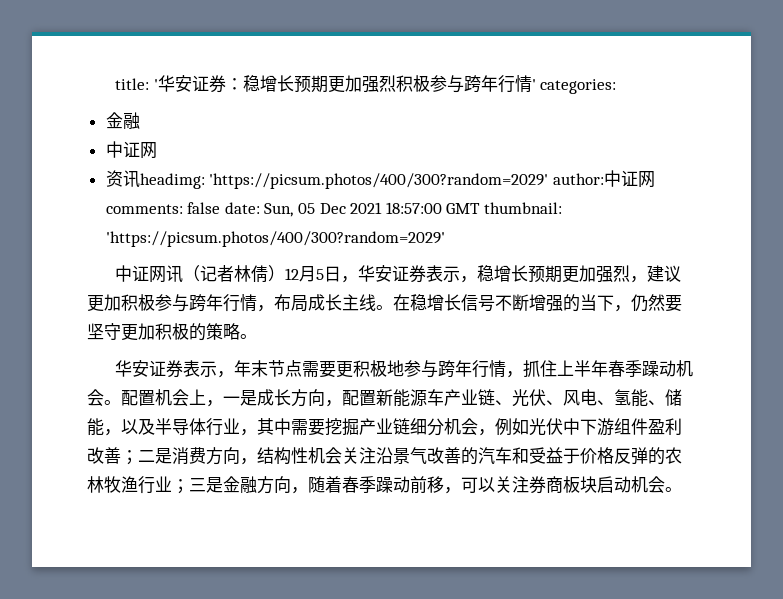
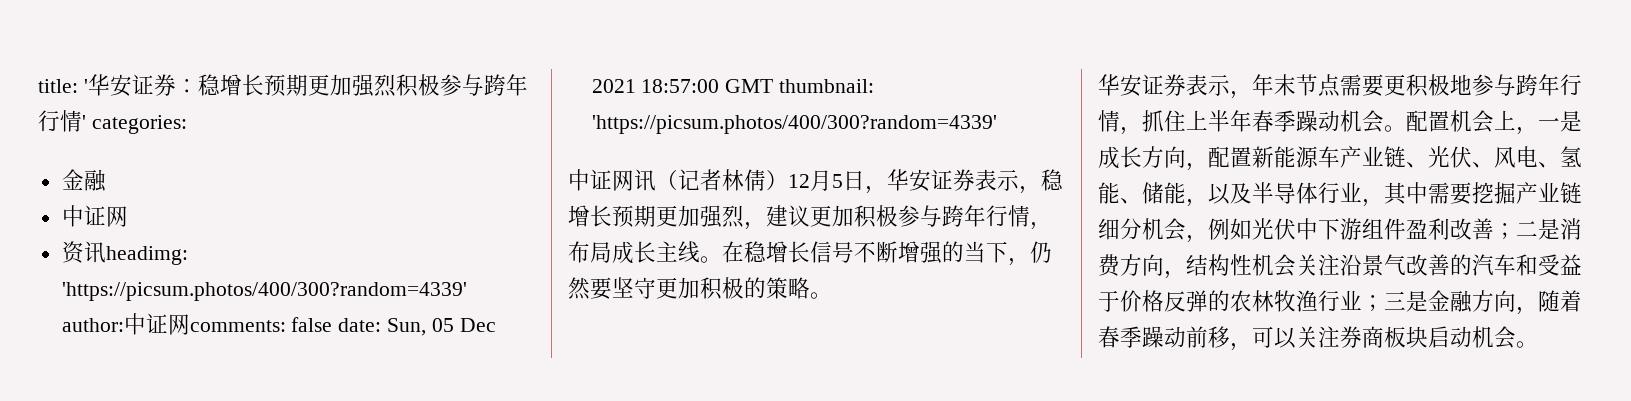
- 资讯headimg: 'https://picsum.photos/400/300?random=2029' author:中证网comments: false date: Sun, 05 Dec 2021 18:57:00 GMT thumbnail: 'https://picsum.photos/400/300?random=2029'
+ 资讯headimg: 'https://picsum.photos/400/300?random=4339' author:中证网comments: false date: Sun, 05 Dec 2021 18:57:00 GMT thumbnail: 'https://picsum.photos/400/300?random=4339'

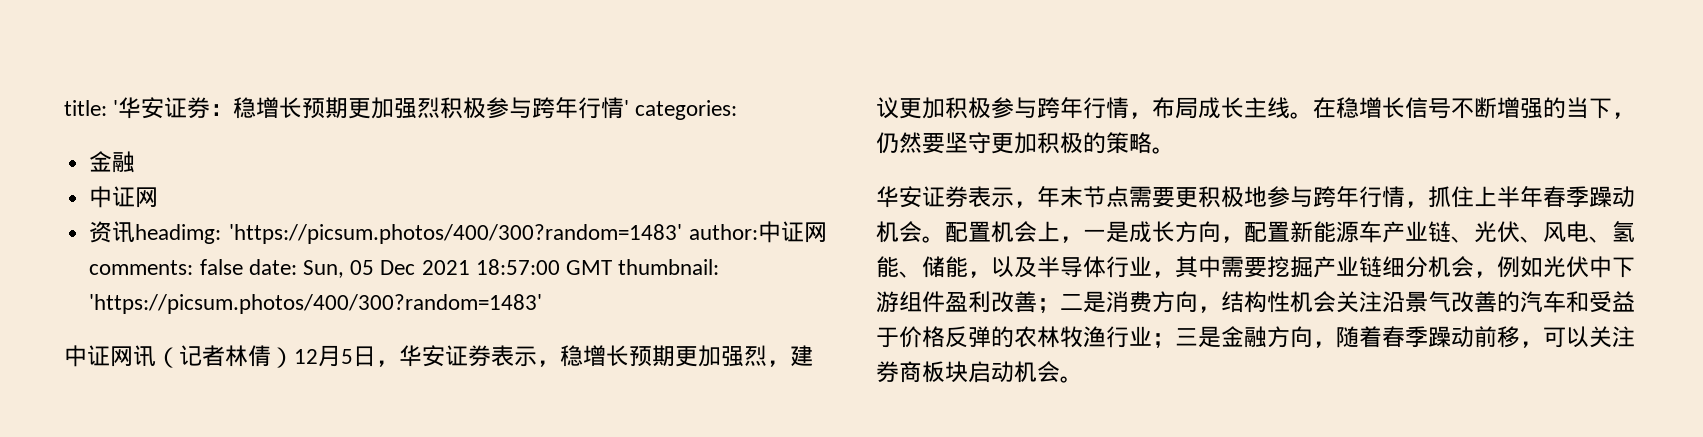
- 资讯headimg: 'https://picsum.photos/400/300?random=4339' author:中证网comments: false date: Sun, 05 Dec 2021 18:57:00 GMT thumbnail: 'https://picsum.photos/400/300?random=4339'
+ 资讯headimg: 'https://picsum.photos/400/300?random=1483' author:中证网comments: false date: Sun, 05 Dec 2021 18:57:00 GMT thumbnail: 'https://picsum.photos/400/300?random=1483'

